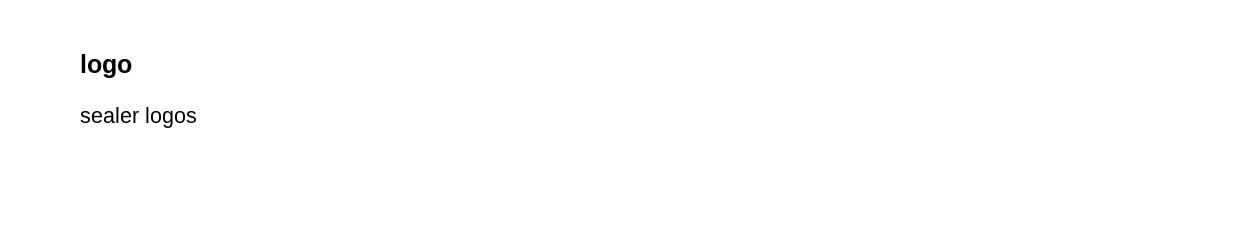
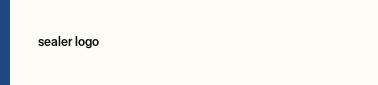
- logo
+ sealer logo
- sealer logos

